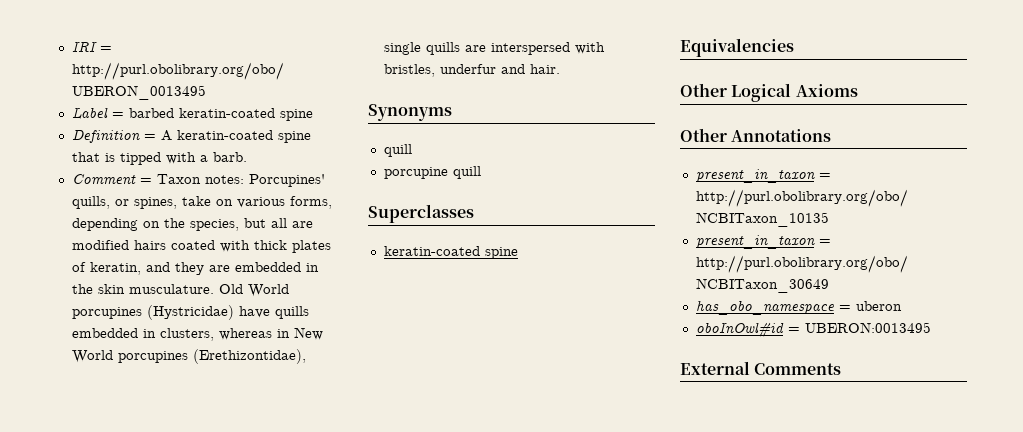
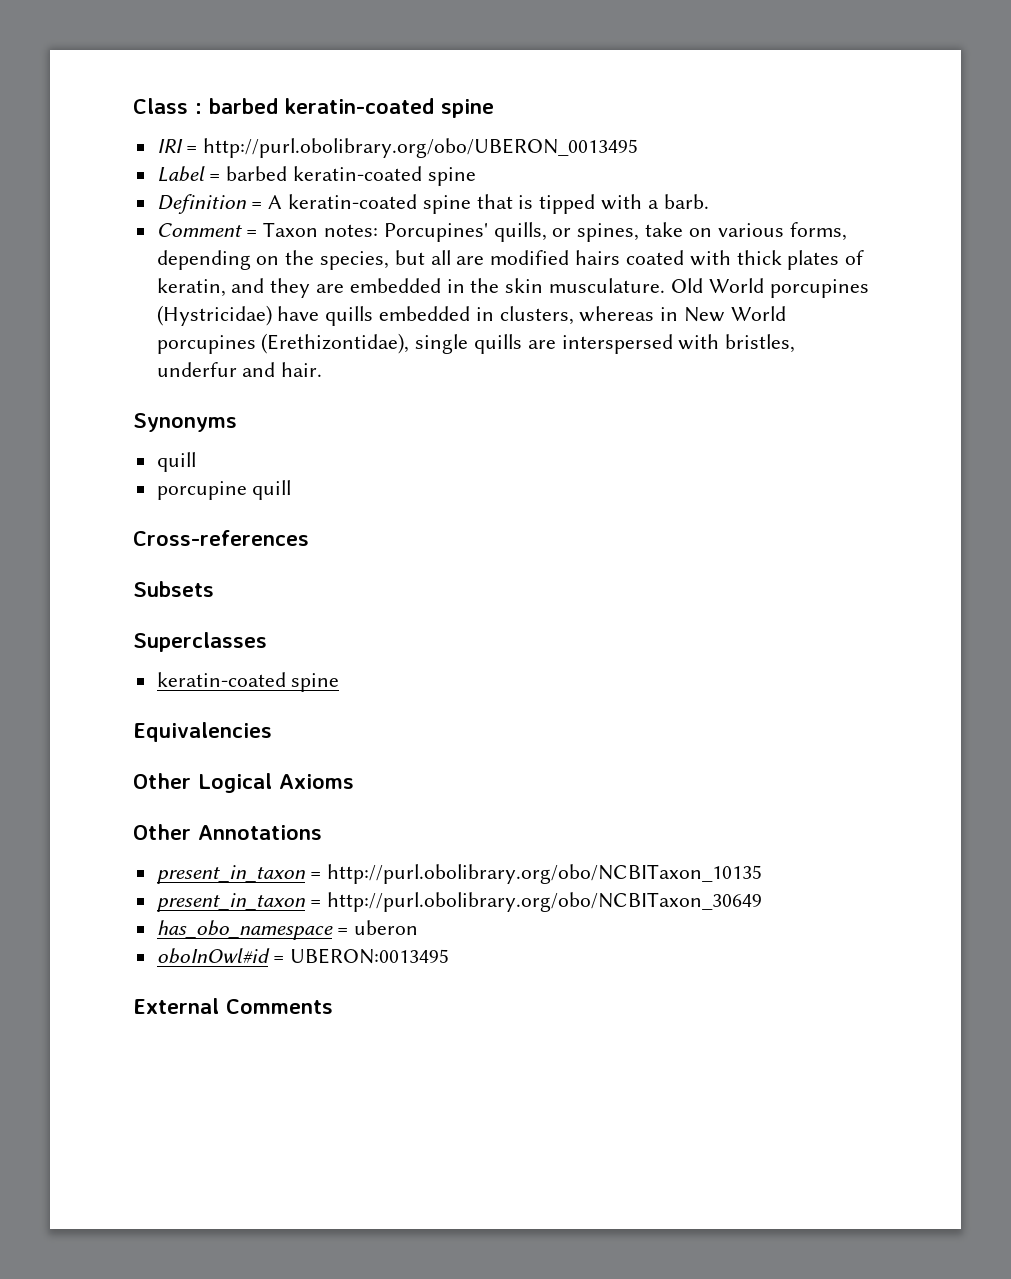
+ Class : barbed keratin-coated spine
+ Cross-references
+ Subsets

